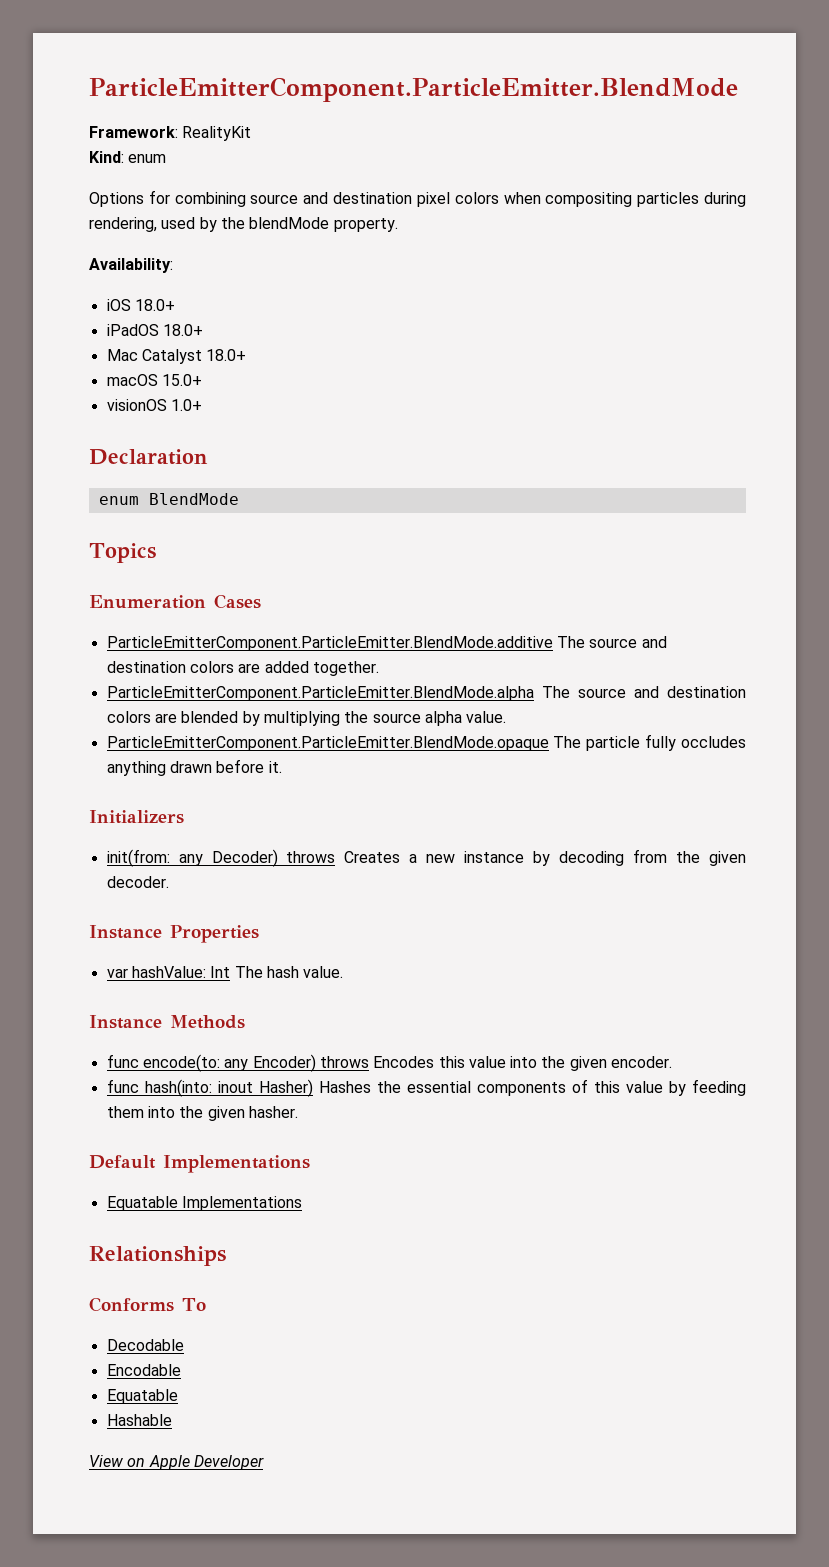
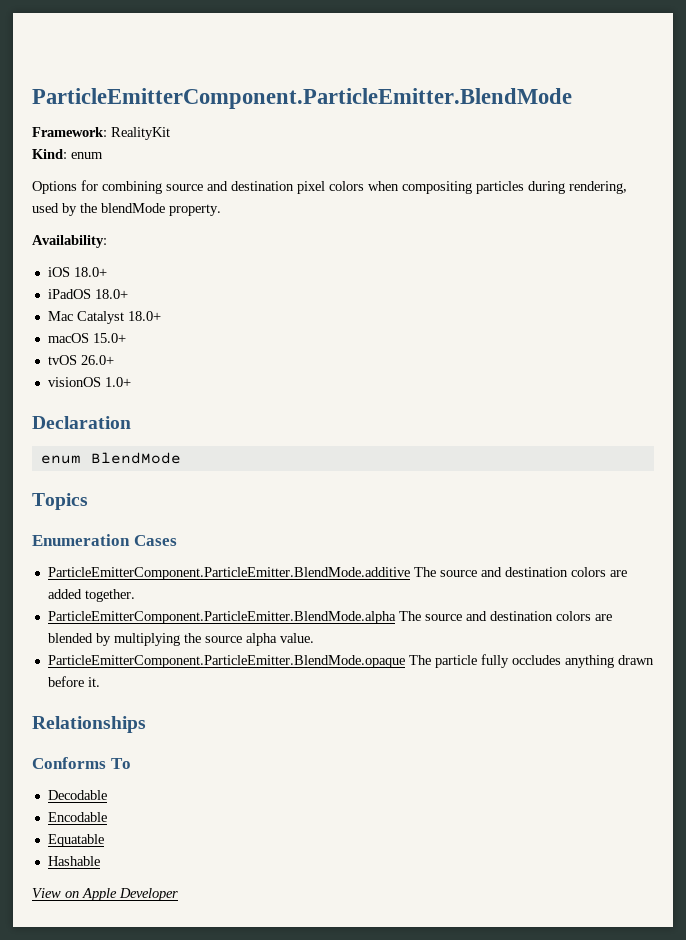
+ tvOS 26.0+
- Initializers
- init(from: any Decoder) throws Creates a new instance by decoding from the given decoder.
- Instance Properties
- var hashValue: Int The hash value.
- Instance Methods
- func encode(to: any Encoder) throws Encodes this value into the given encoder.
- func hash(into: inout Hasher) Hashes the essential components of this value by feeding them into the given hasher.
- Default Implementations
- Equatable Implementations

